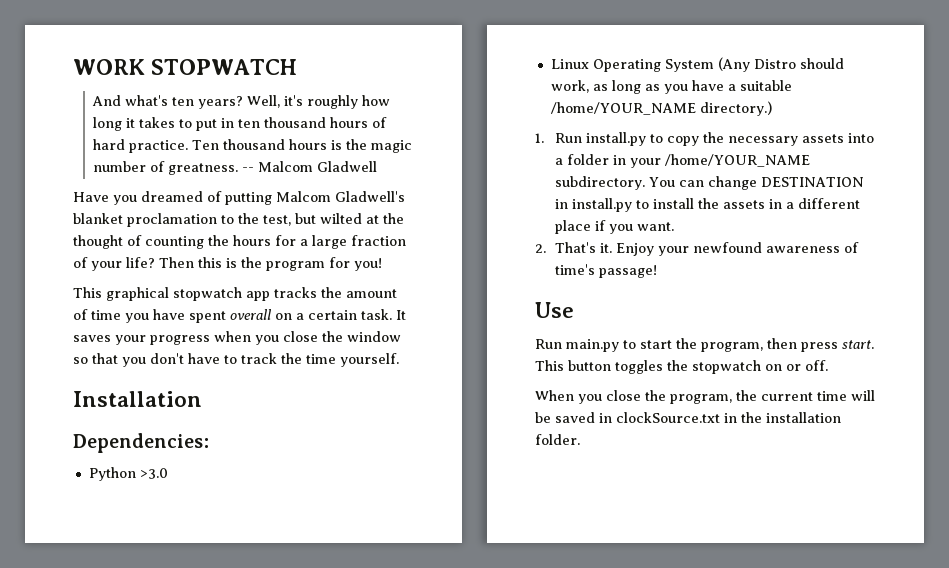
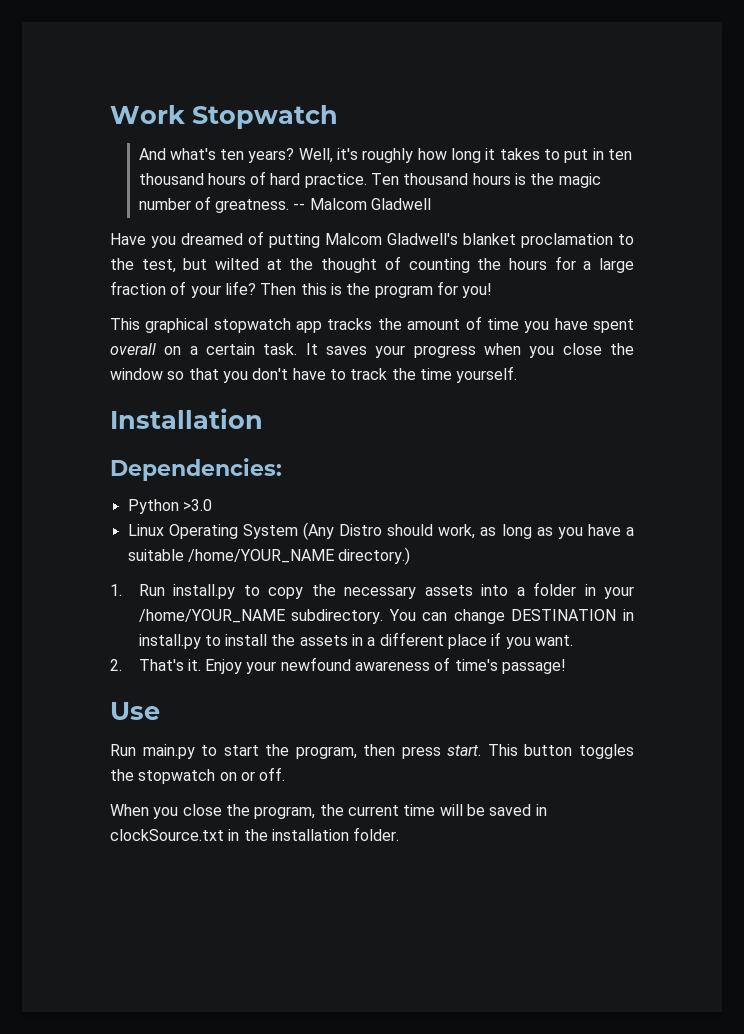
- WORK STOPWATCH
+ Work Stopwatch

